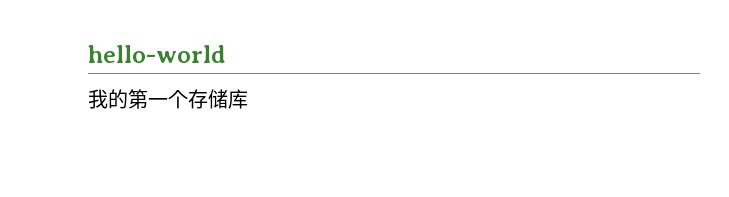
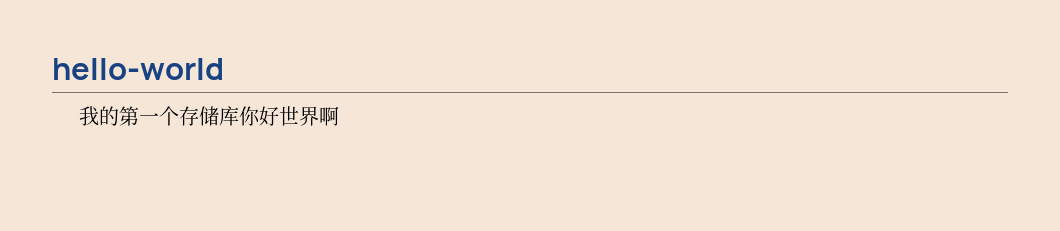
- 我的第一个存储库
+ 我的第一个存储库你好世界啊

